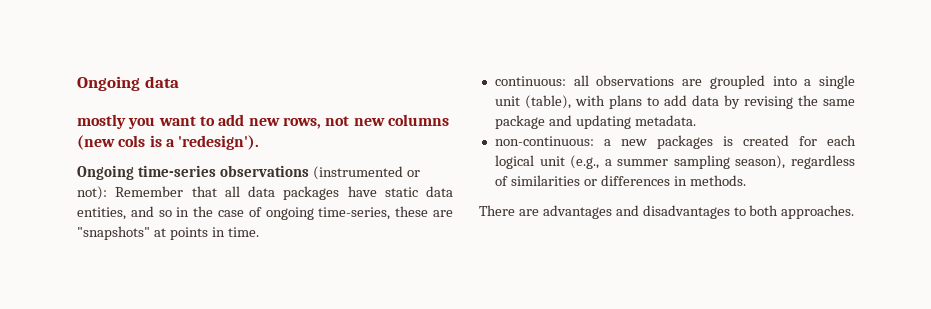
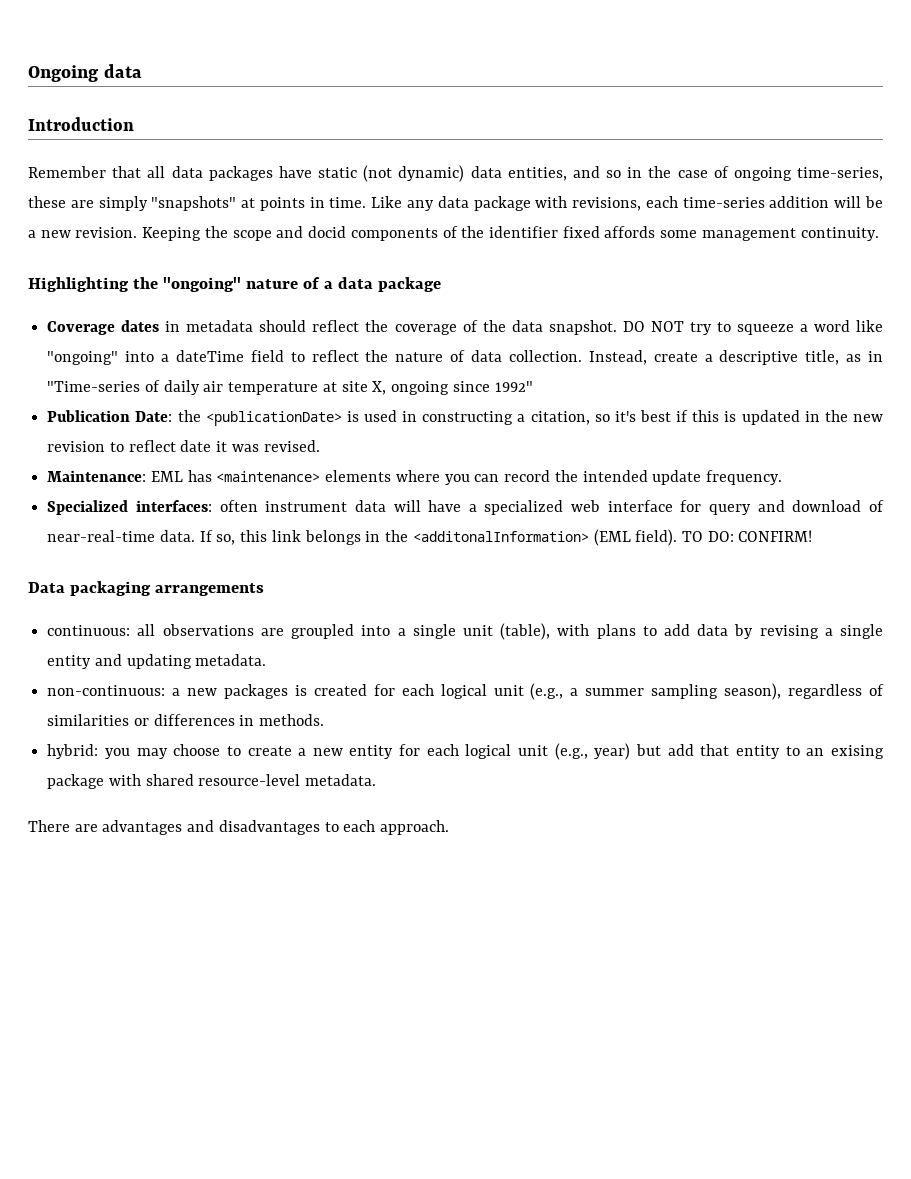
- mostly you want to add new rows, not new columns (new cols is a 'redesign').
- Ongoing time-series observations (instrumented or not): Remember that all data packages have static data entities, and so in the case of ongoing time-series, these are "snapshots" at points in time.
+ Introduction
+ Remember that all data packages have static (not dynamic) data entities, and so in the case of ongoing time-series, these are simply "snapshots" at points in time. Like any data package with revisions, each time-series addition will be a new revision. Keeping the scope and docid components of the identifier fixed affords some management continuity.
+ Highlighting the "ongoing" nature of a data package
+ Coverage dates in metadata should reflect the coverage of the data snapshot. DO NOT try to squeeze a word like "ongoing" into a dateTime field to reflect the nature of data collection. Instead, create a descriptive title, as in "Time-series of daily air temperature at site X, ongoing since 1992"
+ Publication Date: the <publicationDate> is used in constructing a citation, so it's best if this is updated in the new revision to reflect date it was revised.
+ Maintenance: EML has <maintenance> elements where you can record the intended update frequency.
+ Specialized interfaces: often instrument data will have a specialized web interface for query and download of near-real-time data. If so, this link belongs in the <additonalInformation> (EML field). TO DO: CONFIRM!
+ Data packaging arrangements
- continuous: all observations are groupled into a single unit (table), with plans to add data by revising the same package and updating metadata.
+ continuous: all observations are groupled into a single unit (table), with plans to add data by revising a single entity and updating metadata.
+ hybrid: you may choose to create a new entity for each logical unit (e.g., year) but add that entity to an exising package with shared resource-level metadata.
- There are advantages and disadvantages to both approaches.
+ There are advantages and disadvantages to each approach.

